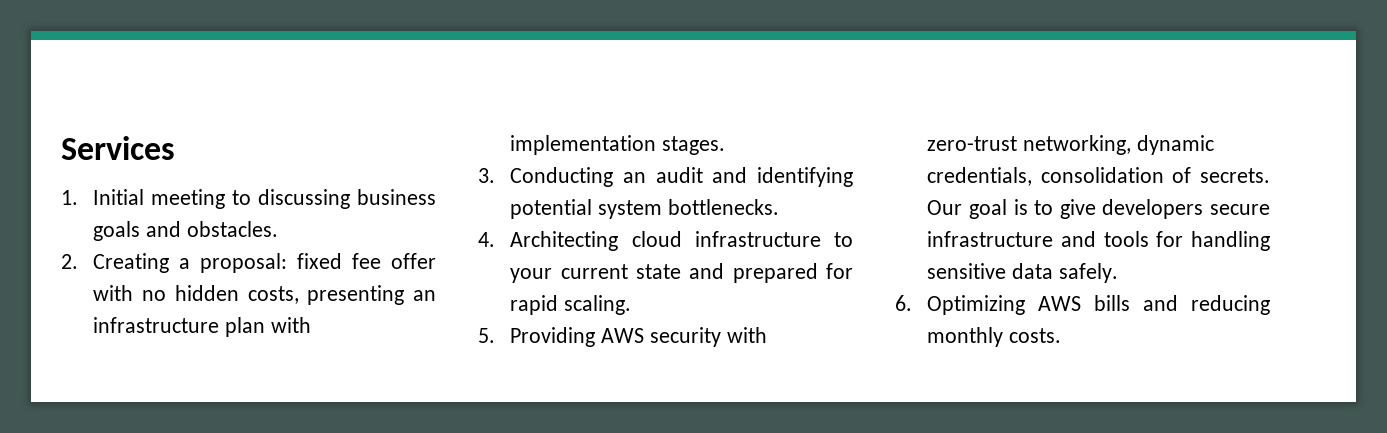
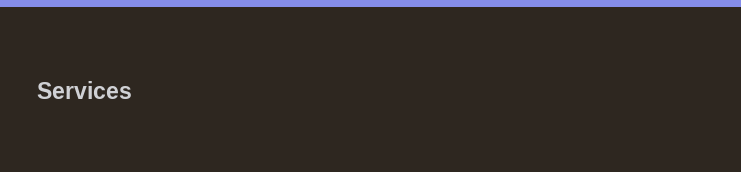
- 1. Initial meeting to discussing business goals and obstacles.
- 2. Creating a proposal: fixed fee offer with no hidden costs, presenting an infrastructure plan with implementation stages.
- 3. Conducting an audit and identifying potential system bottlenecks.
- 4. Architecting cloud infrastructure to your current state and prepared for rapid scaling.
- 5. Providing AWS security with zero-trust networking, dynamic credentials, consolidation of secrets. Our goal is to give developers secure infrastructure and tools for handling sensitive data safely.
- 6. Optimizing AWS bills and reducing monthly costs.

